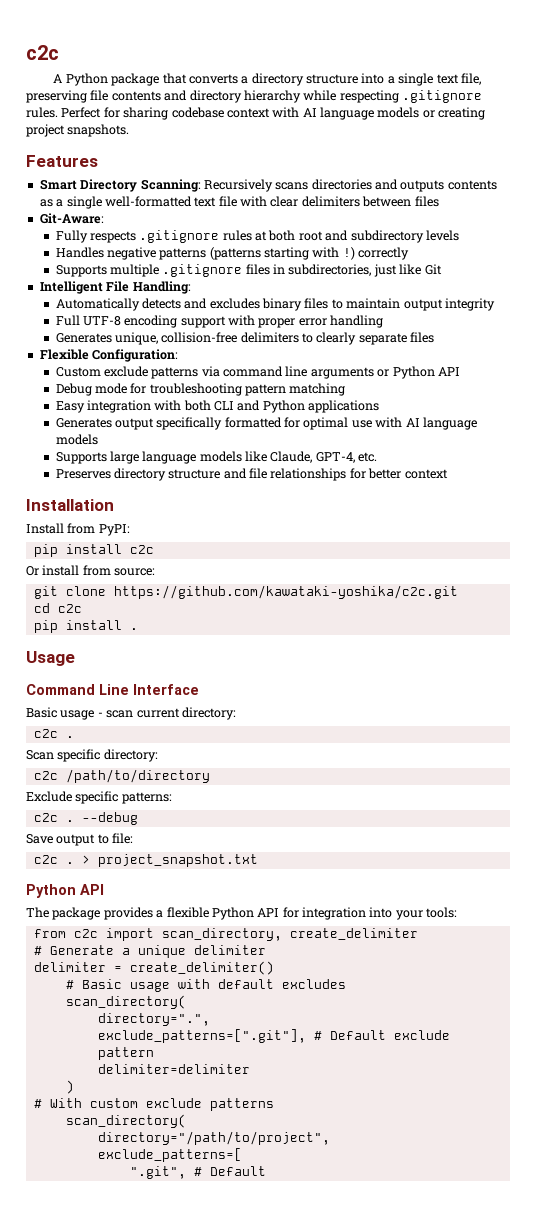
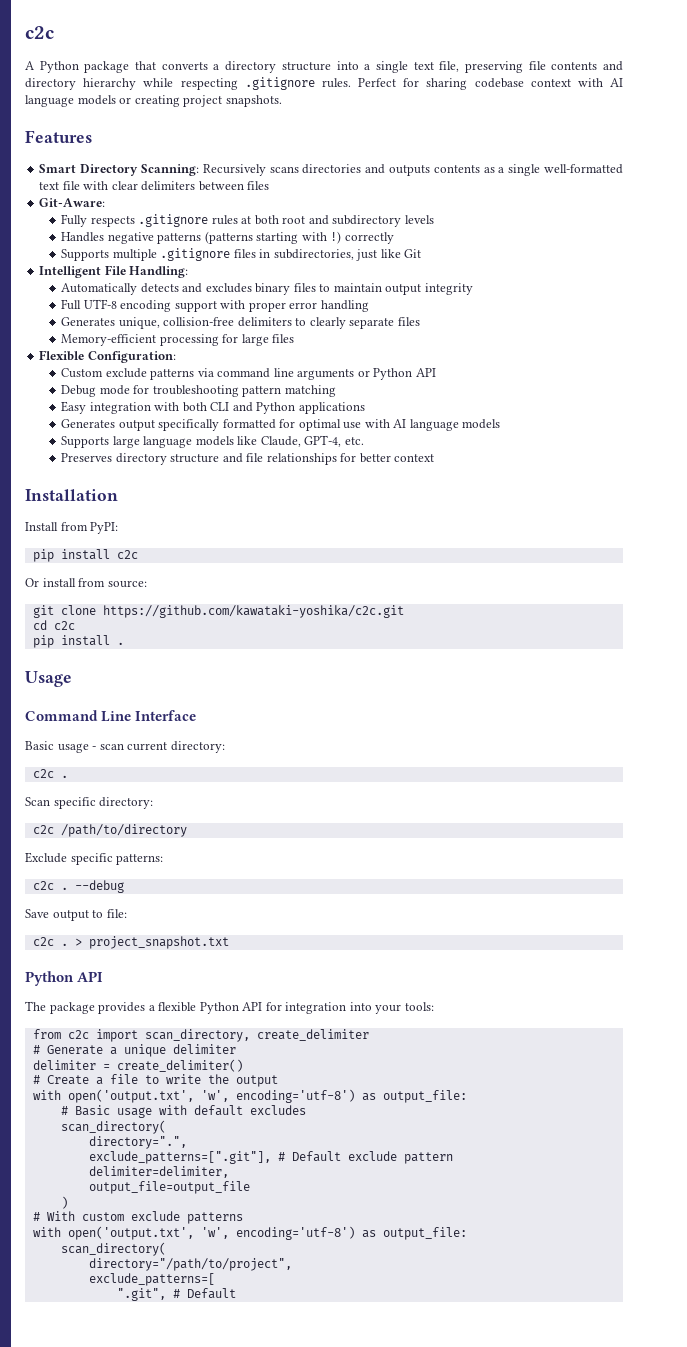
+ Memory-efficient processing for large files
+ # Create a file to write the output
+ with open('output.txt', 'w', encoding='utf-8') as output_file:
- delimiter=delimiter
+ delimiter=delimiter,
+ output_file=output_file
  # With custom exclude patterns
+ with open('output.txt', 'w', encoding='utf-8') as output_file:

